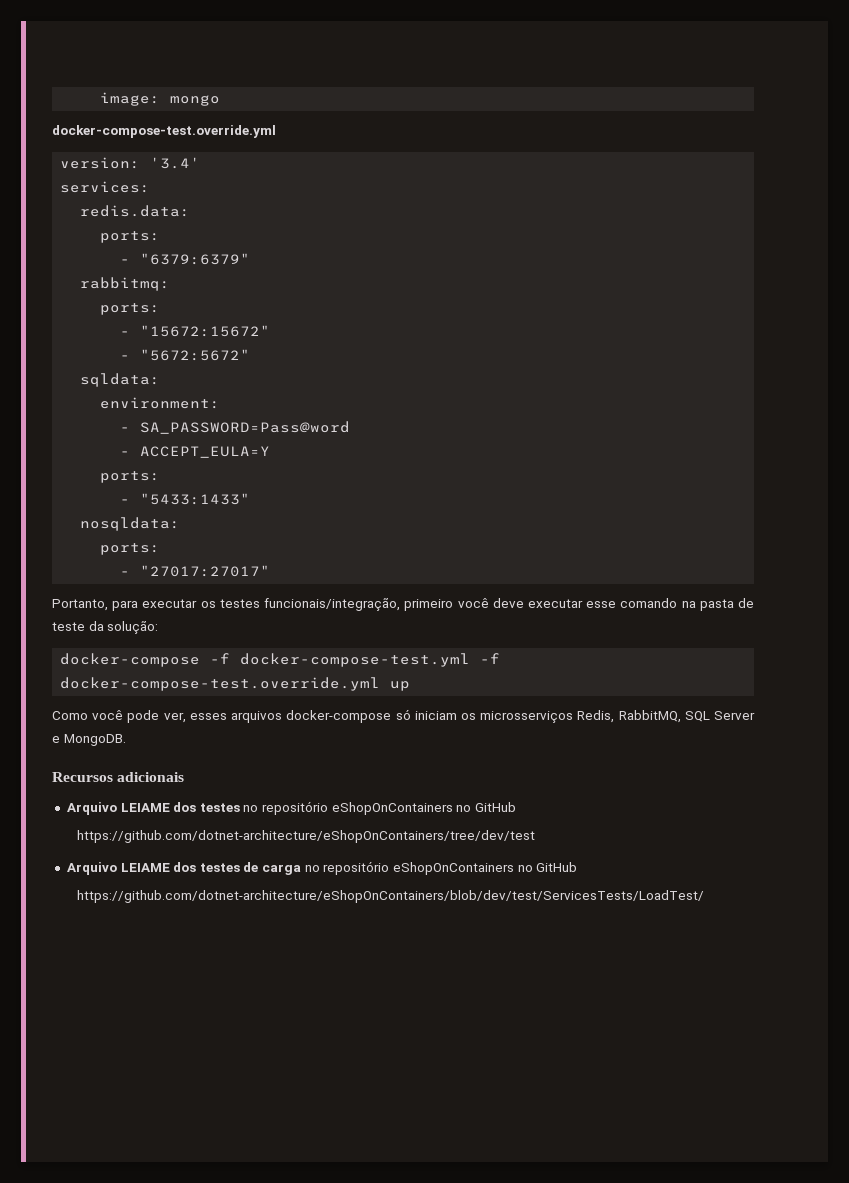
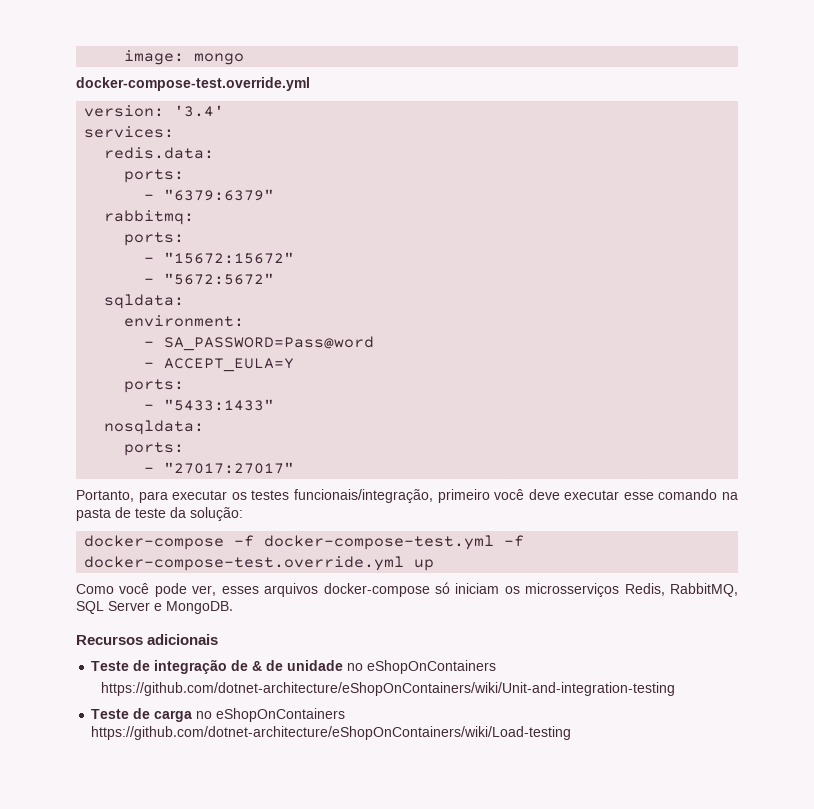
- Arquivo LEIAME dos testes no repositório eShopOnContainers no GitHub
- https://github.com/dotnet-architecture/eShopOnContainers/tree/dev/test
- Arquivo LEIAME dos testes de carga no repositório eShopOnContainers no GitHub
- https://github.com/dotnet-architecture/eShopOnContainers/blob/dev/test/ServicesTests/LoadTest/
+ Teste de integração de & de unidade no eShopOnContainers
+ https://github.com/dotnet-architecture/eShopOnContainers/wiki/Unit-and-integration-testing
+ Teste de carga no eShopOnContainers https://github.com/dotnet-architecture/eShopOnContainers/wiki/Load-testing

